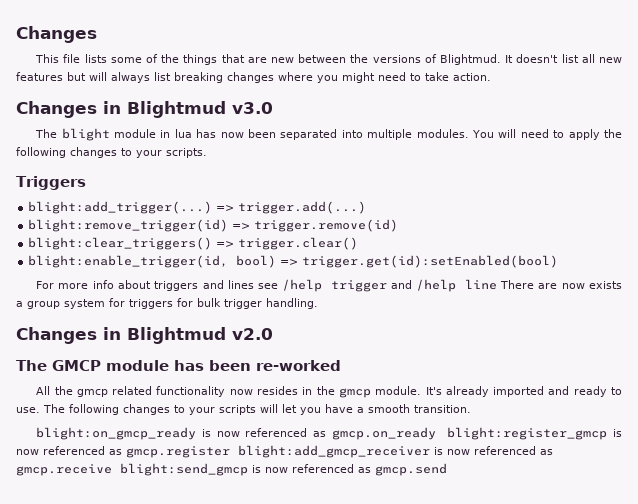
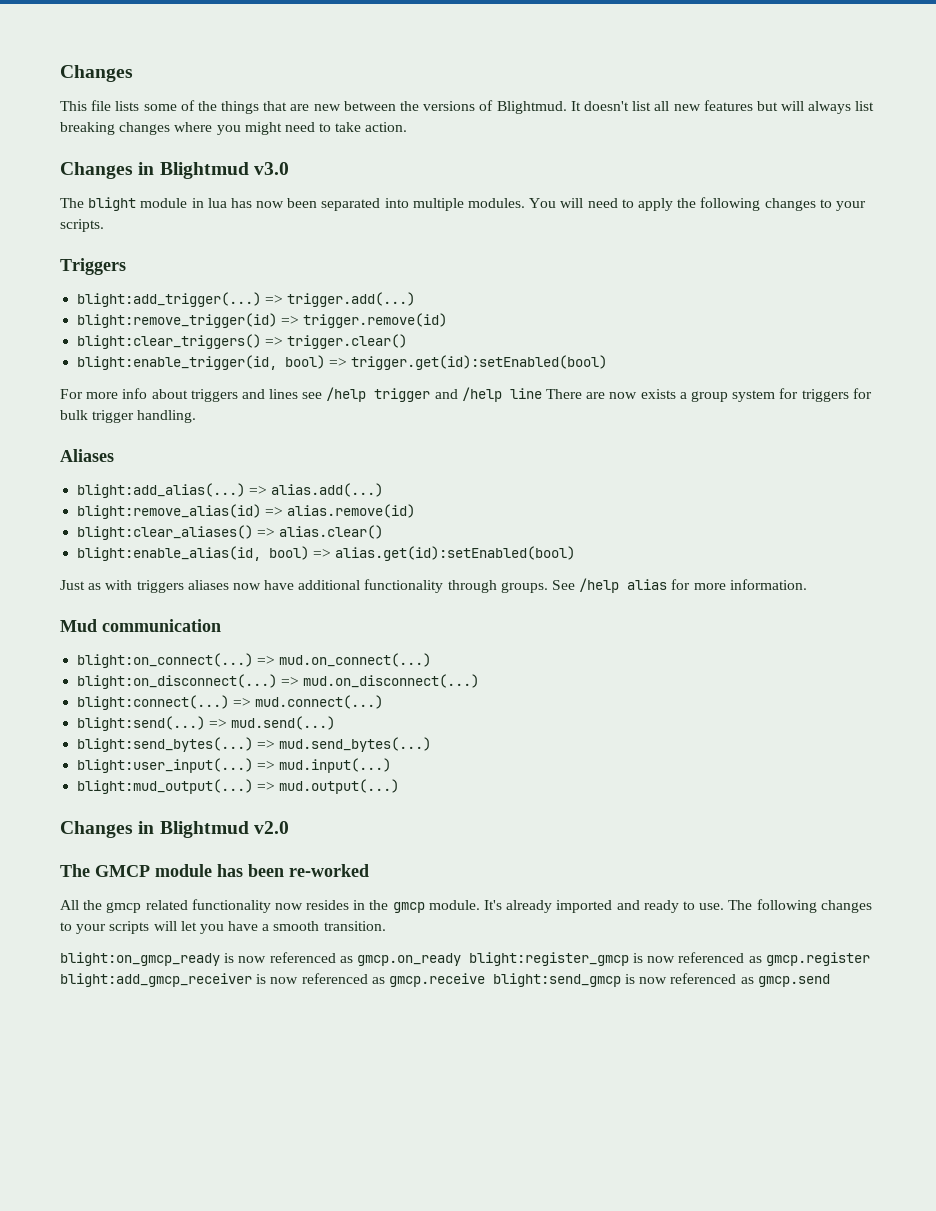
+ Aliases
+ blight:add_alias(...) => alias.add(...)
+ blight:remove_alias(id) => alias.remove(id)
+ blight:clear_aliases() => alias.clear()
+ blight:enable_alias(id, bool) => alias.get(id):setEnabled(bool)
+ Just as with triggers aliases now have additional functionality through groups. See /help alias for more information.
+ Mud communication
+ blight:on_connect(...) => mud.on_connect(...)
+ blight:on_disconnect(...) => mud.on_disconnect(...)
+ blight:connect(...) => mud.connect(...)
+ blight:send(...) => mud.send(...)
+ blight:send_bytes(...) => mud.send_bytes(...)
+ blight:user_input(...) => mud.input(...)
+ blight:mud_output(...) => mud.output(...)

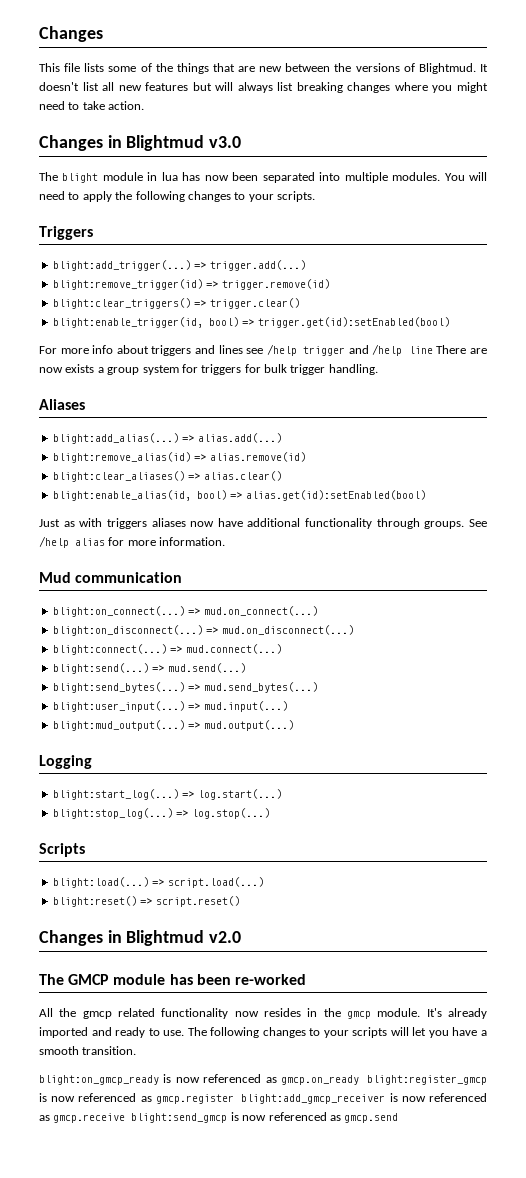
+ Logging
+ blight:start_log(...) => log.start(...)
+ blight:stop_log(...) => log.stop(...)
+ Scripts
+ blight:load(...) => script.load(...)
+ blight:reset() => script.reset()

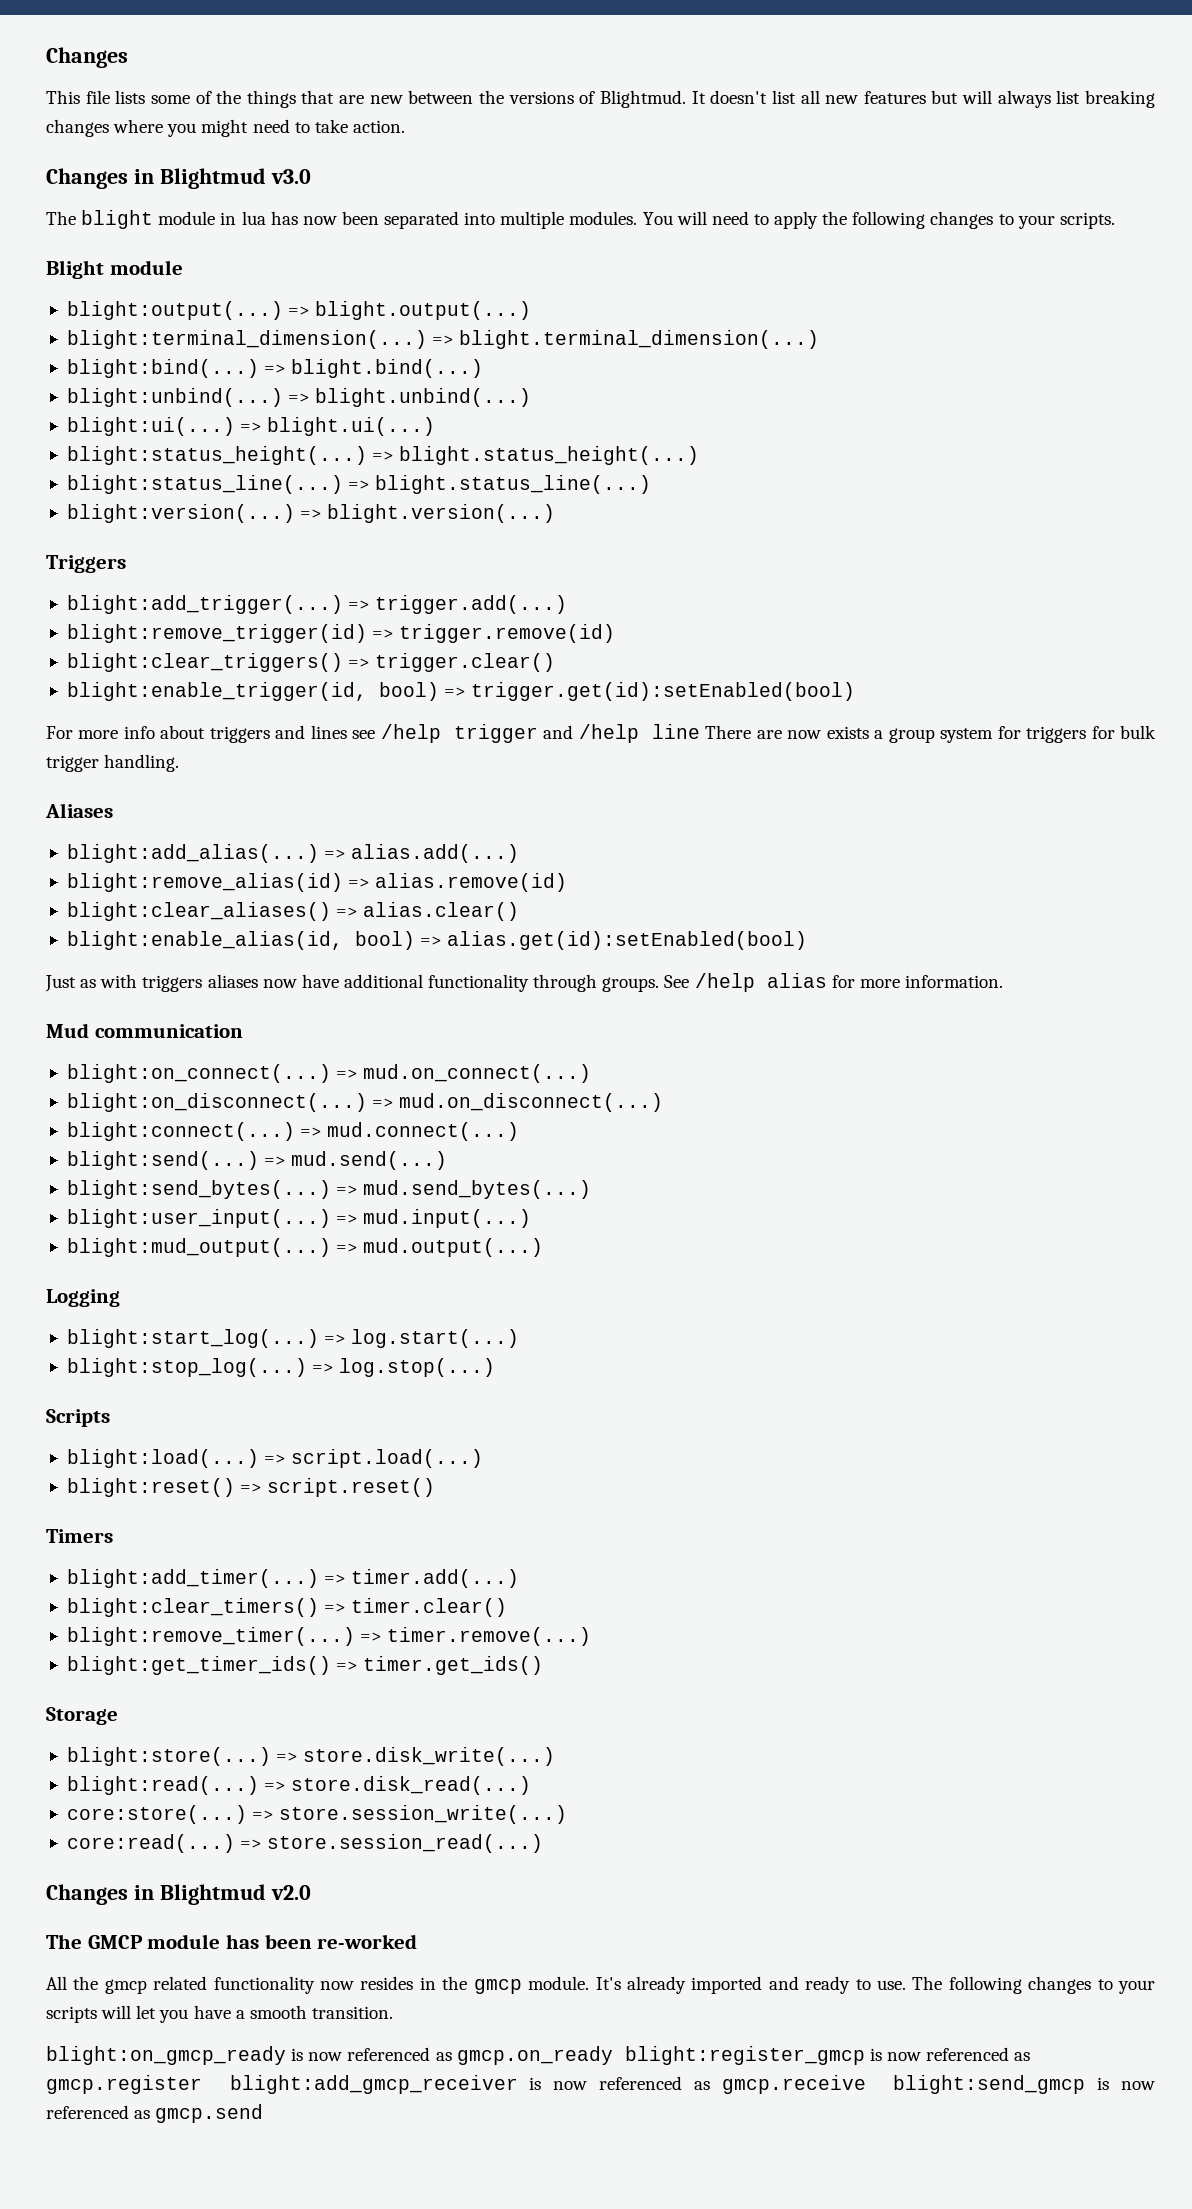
+ Blight module
+ blight:output(...) => blight.output(...)
+ blight:terminal_dimension(...) => blight.terminal_dimension(...)
+ blight:bind(...) => blight.bind(...)
+ blight:unbind(...) => blight.unbind(...)
+ blight:ui(...) => blight.ui(...)
+ blight:status_height(...) => blight.status_height(...)
+ blight:status_line(...) => blight.status_line(...)
+ blight:version(...) => blight.version(...)
+ Timers
+ blight:add_timer(...) => timer.add(...)
+ blight:clear_timers() => timer.clear()
+ blight:remove_timer(...) => timer.remove(...)
+ blight:get_timer_ids() => timer.get_ids()
+ Storage
+ blight:store(...) => store.disk_write(...)
+ blight:read(...) => store.disk_read(...)
+ core:store(...) => store.session_write(...)
+ core:read(...) => store.session_read(...)

